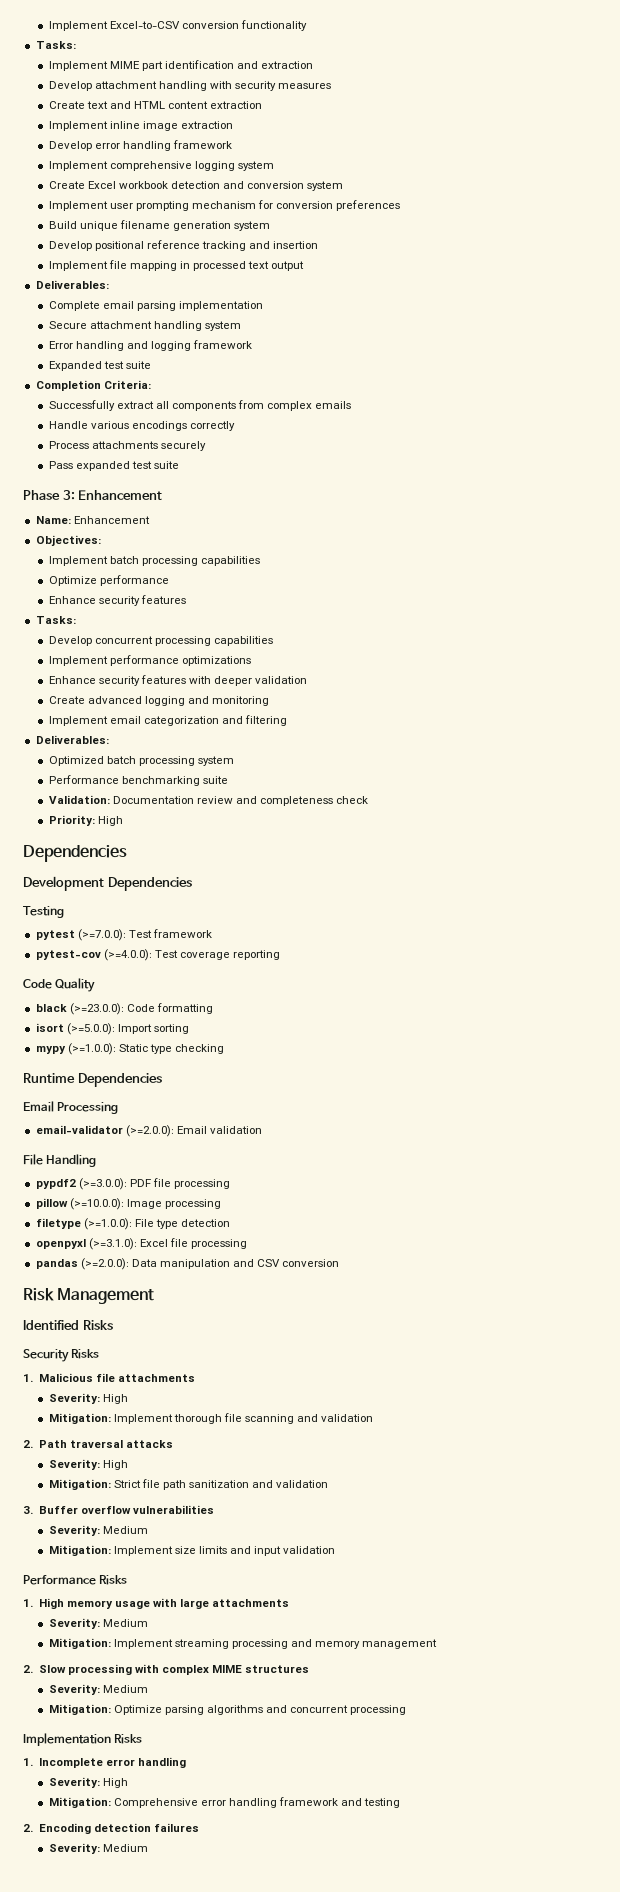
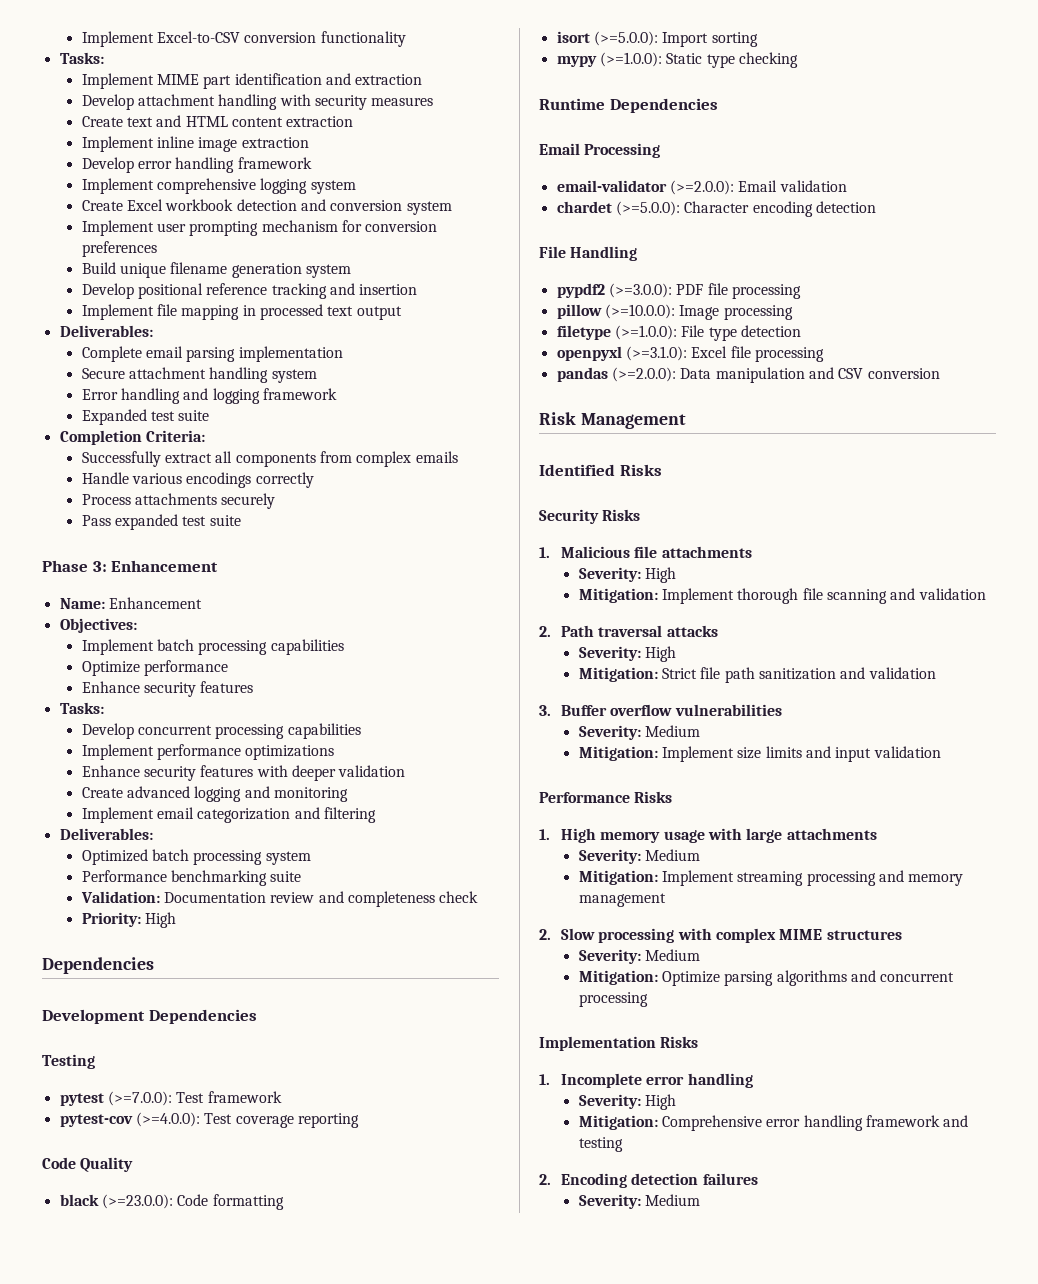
+ chardet (>=5.0.0): Character encoding detection

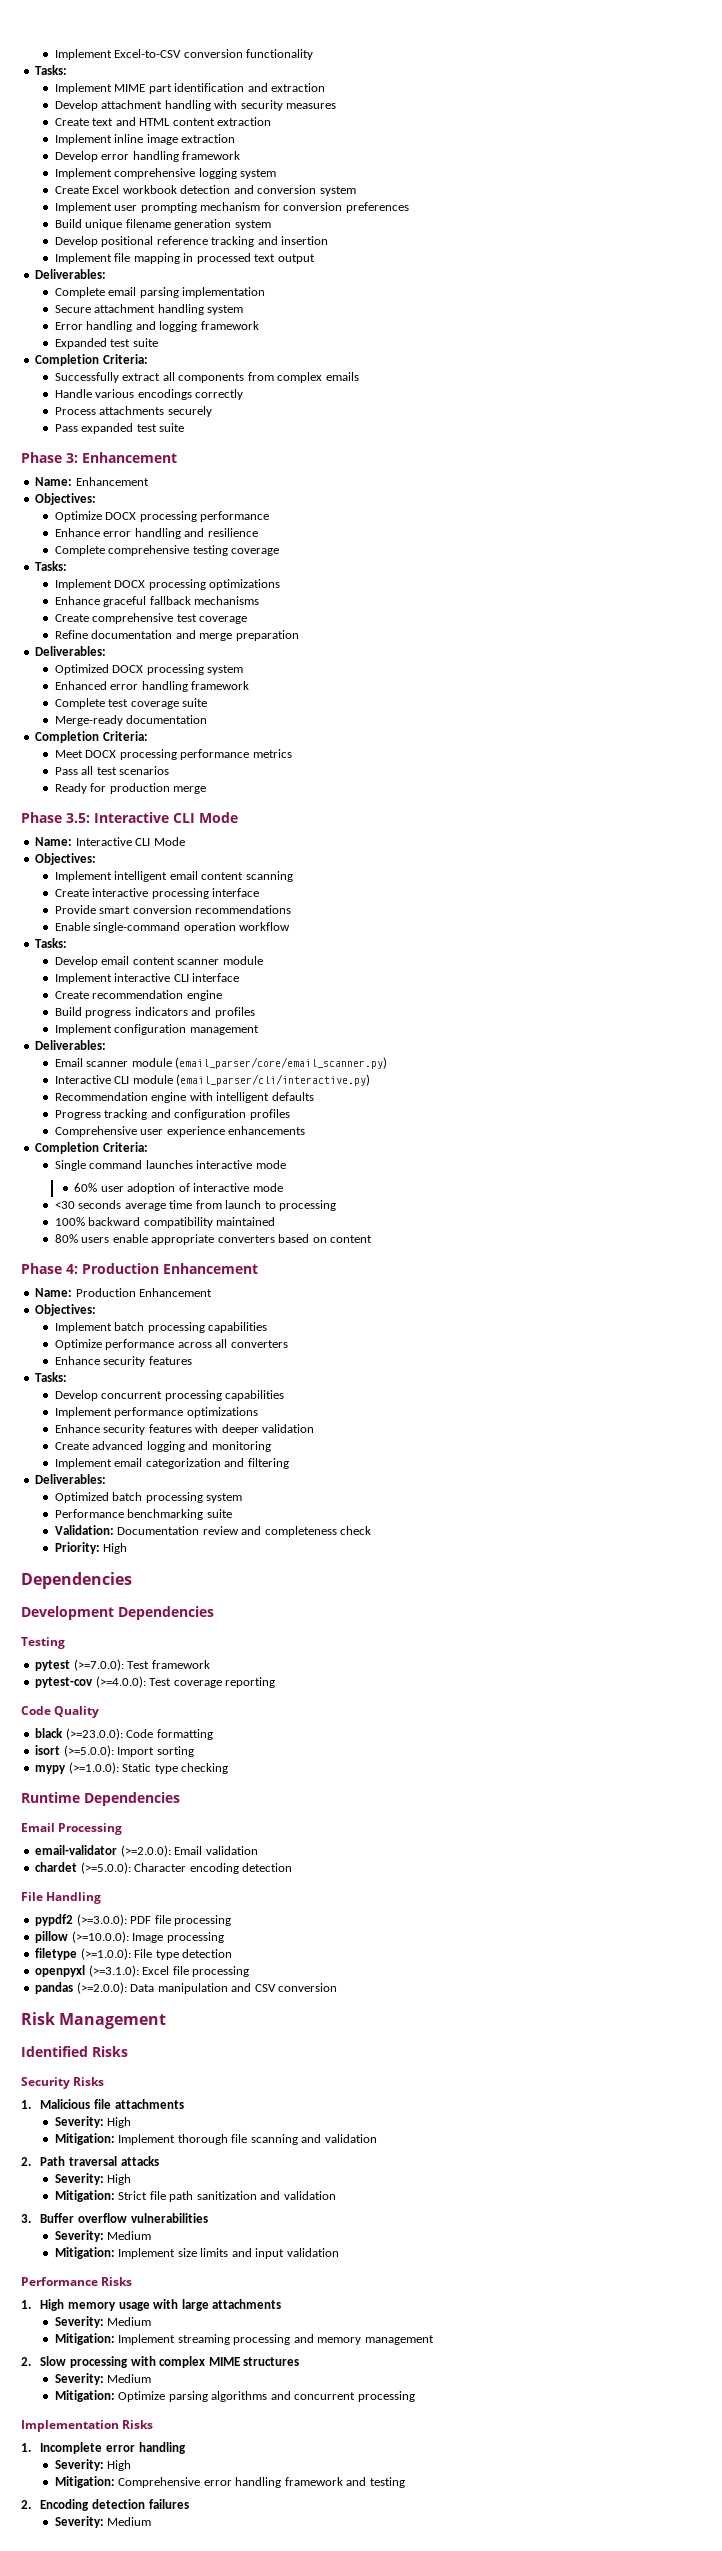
+ Optimize DOCX processing performance
+ Enhance error handling and resilience
+ Complete comprehensive testing coverage
+ Tasks:
+ Implement DOCX processing optimizations
+ Enhance graceful fallback mechanisms
+ Create comprehensive test coverage
+ Refine documentation and merge preparation
+ Deliverables:
+ Optimized DOCX processing system
+ Enhanced error handling framework
+ Complete test coverage suite
+ Merge-ready documentation
+ Completion Criteria:
+ Meet DOCX processing performance metrics
+ Pass all test scenarios
+ Ready for production merge
+ Phase 3.5: Interactive CLI Mode
+ Name: Interactive CLI Mode
+ Objectives:
+ Implement intelligent email content scanning
+ Create interactive processing interface
+ Provide smart conversion recommendations
+ Enable single-command operation workflow
+ Tasks:
+ Develop email content scanner module
+ Implement interactive CLI interface
+ Create recommendation engine
+ Build progress indicators and profiles
+ Implement configuration management
+ Deliverables:
+ Email scanner module (email_parser/core/email_scanner.py)
+ Interactive CLI module (email_parser/cli/interactive.py)
+ Recommendation engine with intelligent defaults
+ Progress tracking and configuration profiles
+ Comprehensive user experience enhancements
+ Completion Criteria:
+ Single command launches interactive mode
+ 60% user adoption of interactive mode
+ <30 seconds average time from launch to processing
+ 100% backward compatibility maintained
+ 80% users enable appropriate converters based on content
+ Phase 4: Production Enhancement
+ Name: Production Enhancement
+ Objectives:
- Optimize performance
+ Optimize performance across all converters

